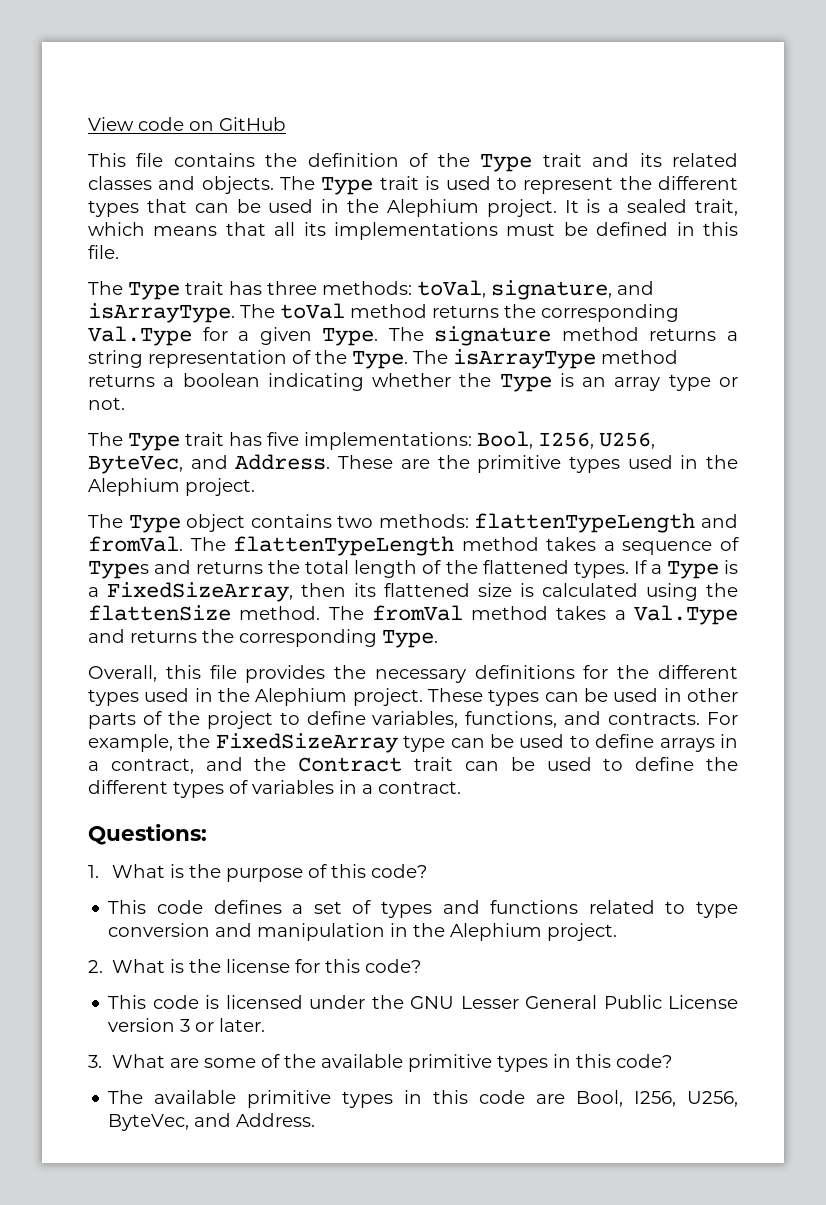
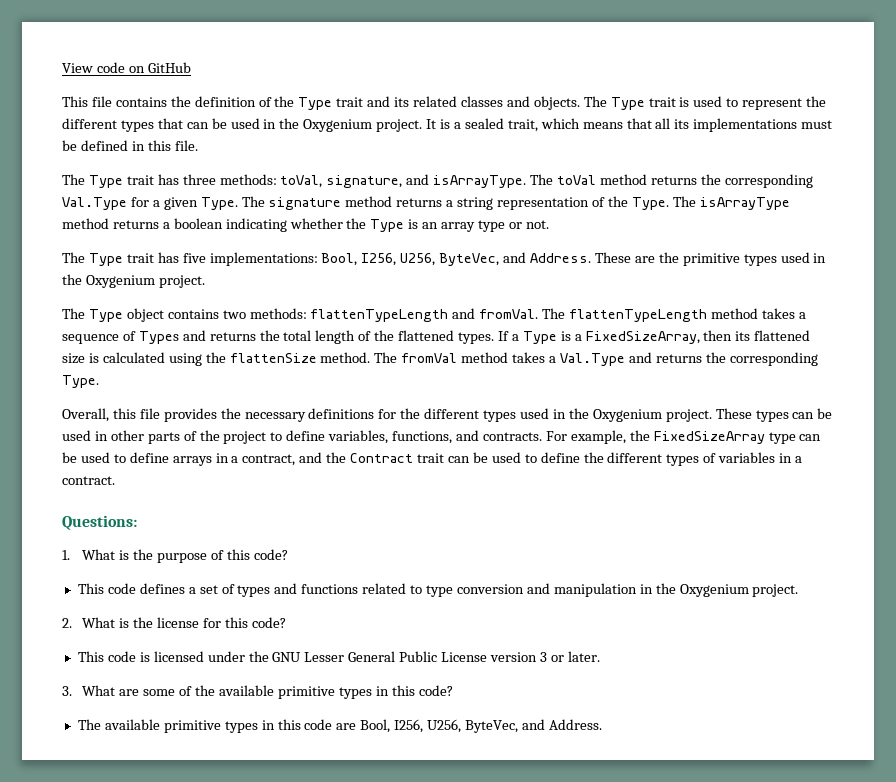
- The Type trait is used to represent the different types that can be used in the Alephium project.
+ The Type trait is used to represent the different types that can be used in the Oxygenium project.
- These are the primitive types used in the Alephium project.
+ These are the primitive types used in the Oxygenium project.
- Overall, this file provides the necessary definitions for the different types used in the Alephium project.
+ Overall, this file provides the necessary definitions for the different types used in the Oxygenium project.
- This code defines a set of types and functions related to type conversion and manipulation in the Alephium project.
+ This code defines a set of types and functions related to type conversion and manipulation in the Oxygenium project.

